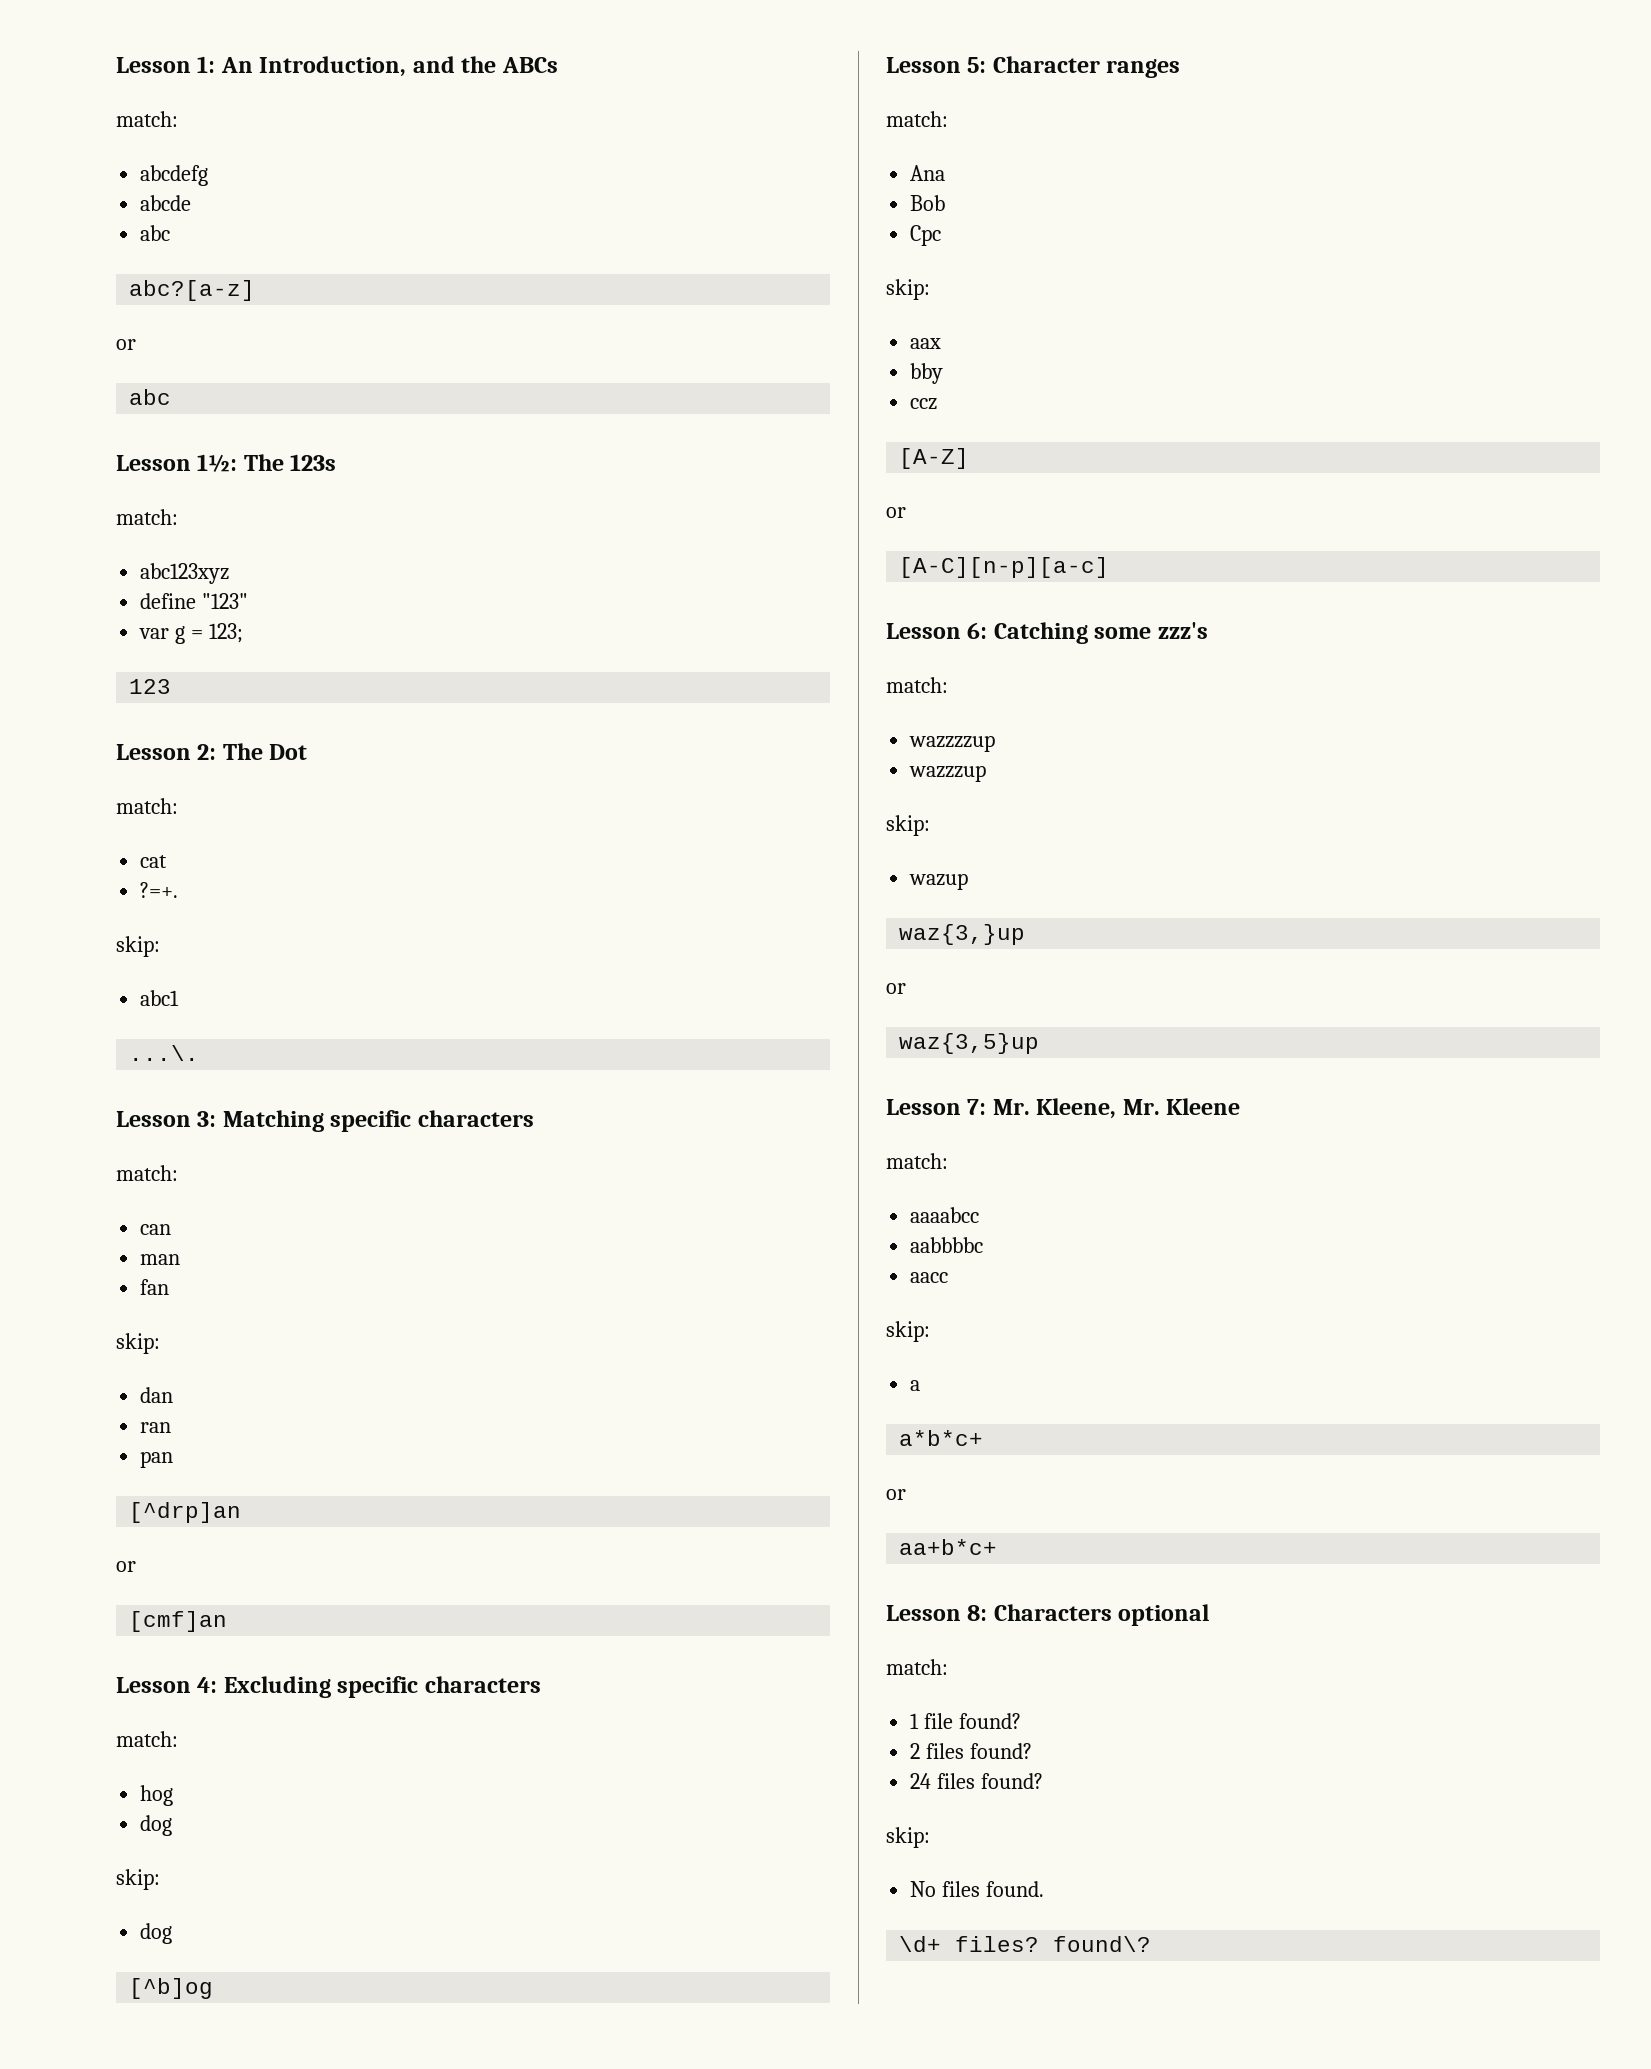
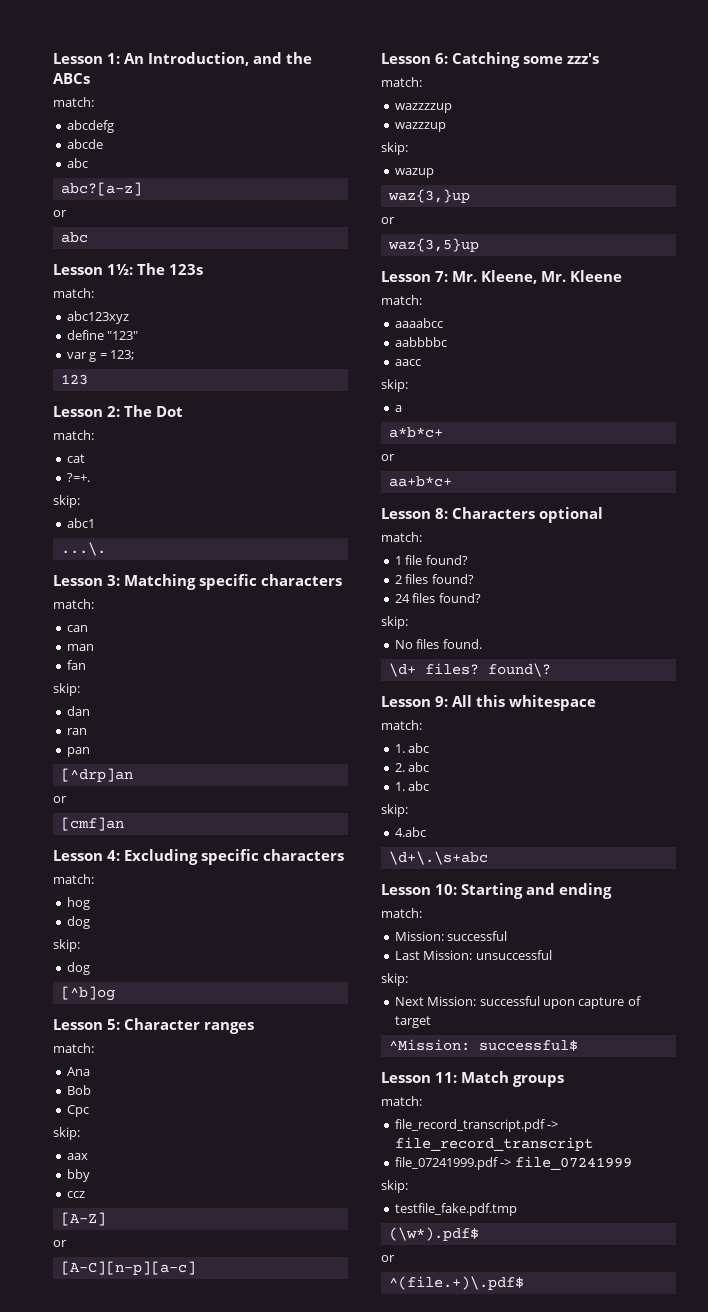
+ Lesson 9: All this whitespace
+ match:
+ 1. abc
+ 2. abc
+ 1. abc
+ skip:
+ 4.abc
+ \d+\.\s+abc
+ Lesson 10: Starting and ending
+ match:
+ Mission: successful
+ Last Mission: unsuccessful
+ skip:
+ Next Mission: successful upon capture of target
+ ^Mission: successful$
+ Lesson 11: Match groups
+ match:
+ file_record_transcript.pdf -> file_record_transcript
+ file_07241999.pdf -> file_07241999
+ skip:
+ testfile_fake.pdf.tmp
+ (\w*).pdf$
+ or
+ ^(file.+)\.pdf$

